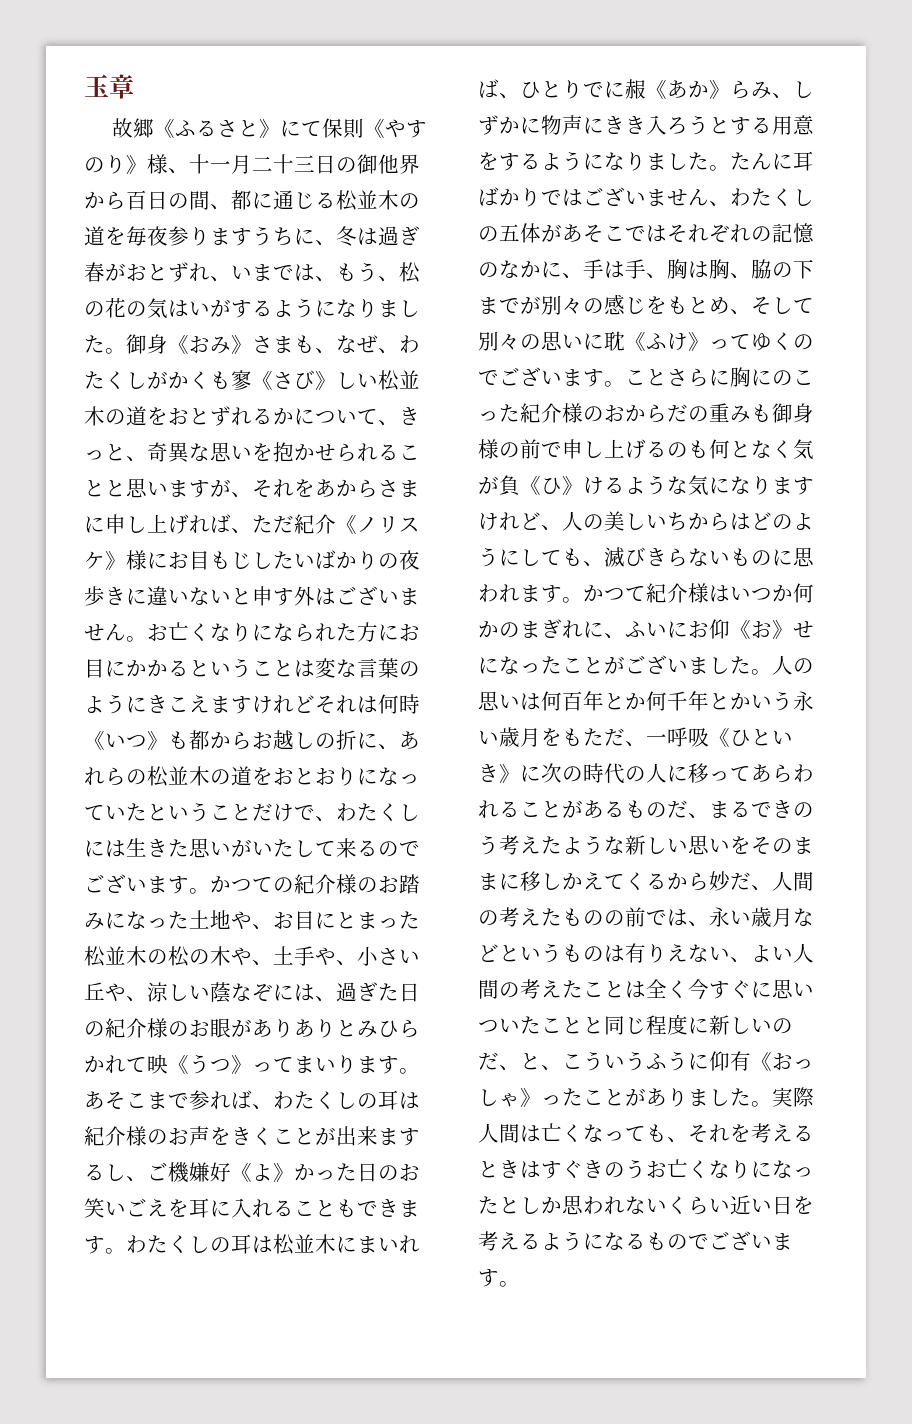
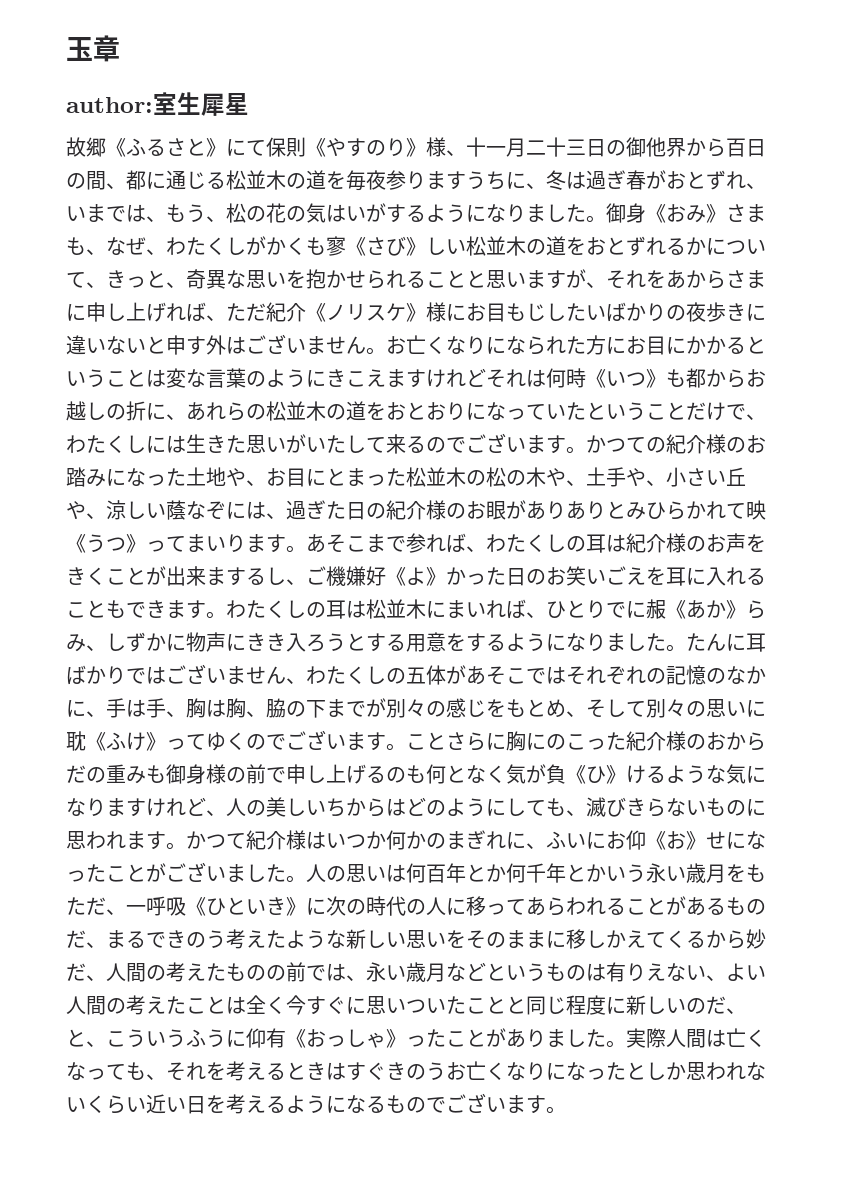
+ author:室生犀星

